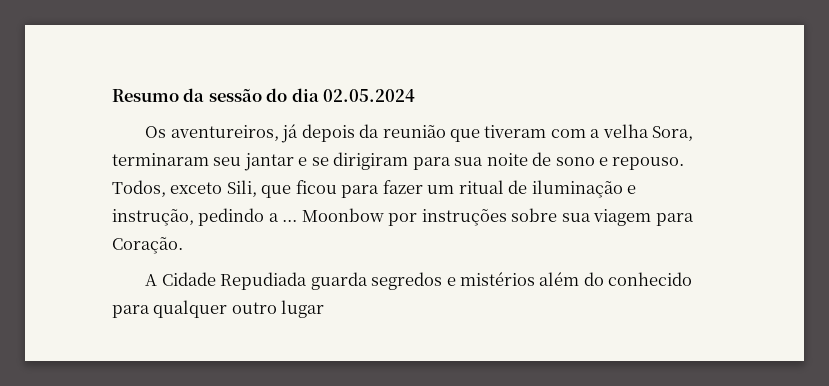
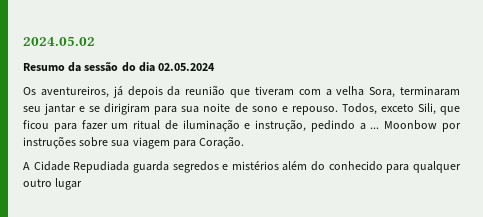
+ 2024.05.02

